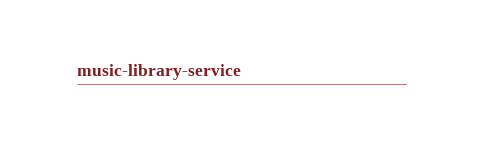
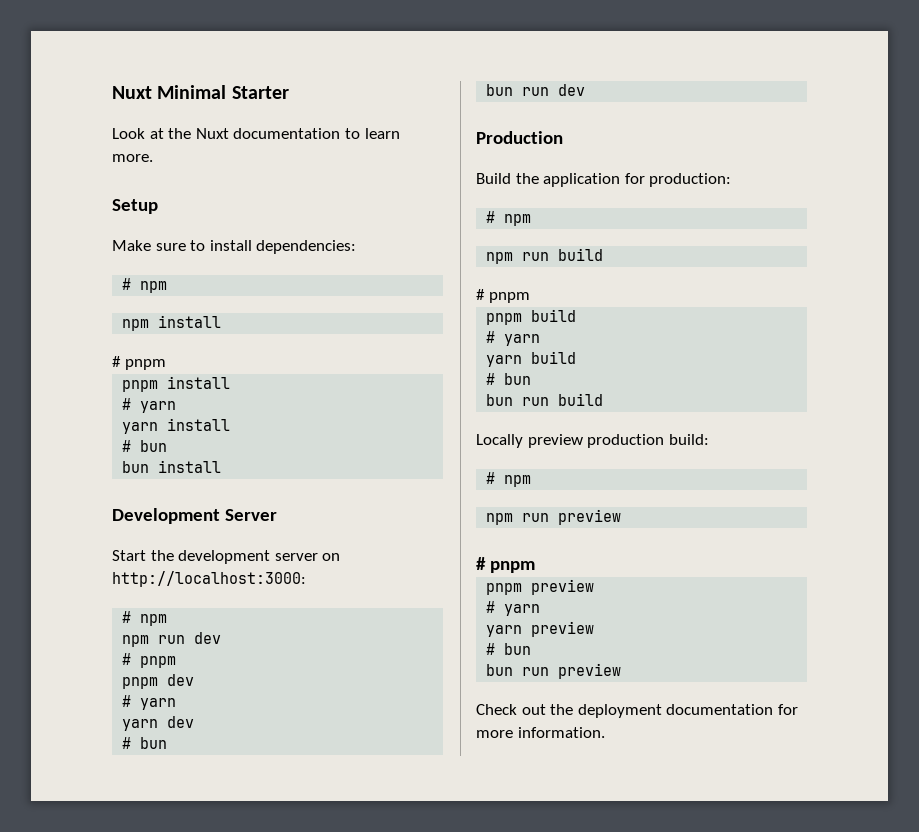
- music-library-service
+ Nuxt Minimal Starter
+ Look at the Nuxt documentation to learn more.
+ Setup
+ Make sure to install dependencies:
+ # npm
+ npm install
+ # pnpm
+ pnpm install
+ # yarn
+ yarn install
+ # bun
+ bun install
+ Development Server
+ Start the development server on http://localhost:3000:
+ # npm
+ npm run dev
+ # pnpm
+ pnpm dev
+ # yarn
+ yarn dev
+ # bun
+ bun run dev
+ Production
+ Build the application for production:
+ # npm
+ npm run build
+ # pnpm
+ pnpm build
+ # yarn
+ yarn build
+ # bun
+ bun run build
+ Locally preview production build:
+ # npm
+ npm run preview
+ # pnpm
+ pnpm preview
+ # yarn
+ yarn preview
+ # bun
+ bun run preview
+ Check out the deployment documentation for more information.

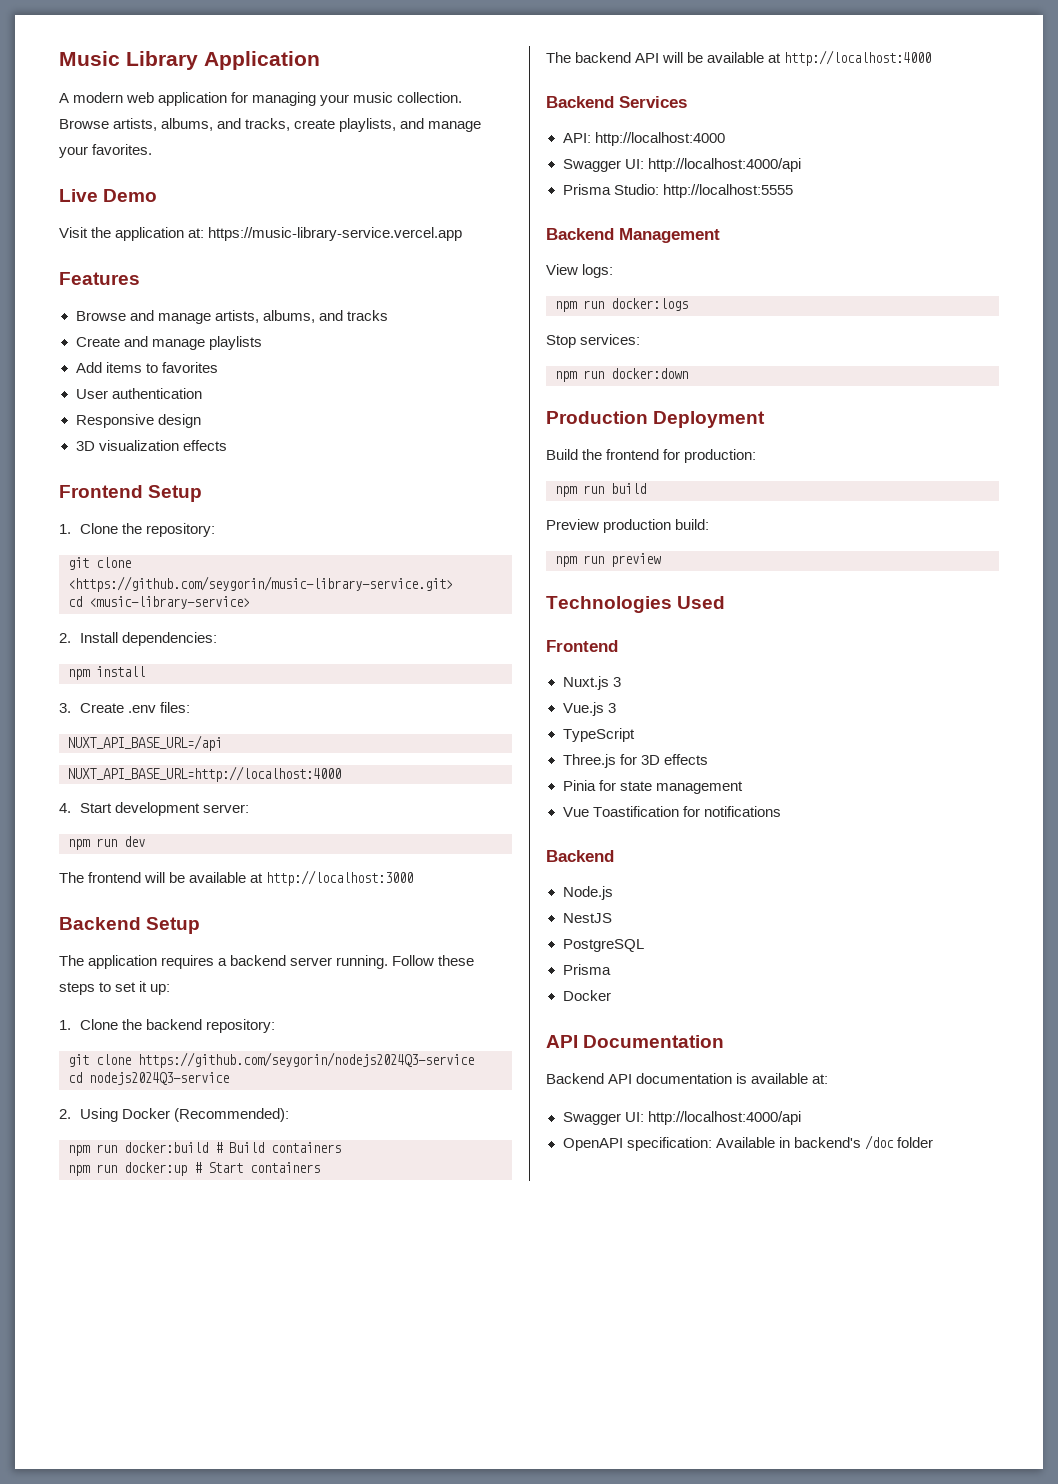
- Nuxt Minimal Starter
- Look at the Nuxt documentation to learn more.
- Setup
- Make sure to install dependencies:
- # npm
+ Music Library Application
+ A modern web application for managing your music collection. Browse artists, albums, and tracks, create playlists, and manage your favorites.
+ Live Demo
+ Visit the application at: https://music-library-service.vercel.app
+ Features
+ Browse and manage artists, albums, and tracks
+ Create and manage playlists
+ Add items to favorites
+ User authentication
+ Responsive design
+ 3D visualization effects
+ Frontend Setup
+ 1. Clone the repository:
+ git clone <https://github.com/seygorin/music-library-service.git>
+ cd <music-library-service>
+ 2. Install dependencies:
  npm install
- # pnpm
- pnpm install
- # yarn
- yarn install
- # bun
- bun install
- Development Server
- Start the development server on http://localhost:3000:
- # npm
+ 3. Create .env files:
+ NUXT_API_BASE_URL=/api
+ NUXT_API_BASE_URL=http://localhost:4000
+ 4. Start development server:
  npm run dev
- # pnpm
- pnpm dev
- # yarn
- yarn dev
- # bun
- bun run dev
+ The frontend will be available at http://localhost:3000
+ Backend Setup
+ The application requires a backend server running. Follow these steps to set it up:
+ 1. Clone the backend repository:
+ git clone https://github.com/seygorin/nodejs2024Q3-service
+ cd nodejs2024Q3-service
+ 2. Using Docker (Recommended):
+ npm run docker:build # Build containers
+ npm run docker:up # Start containers
+ The backend API will be available at http://localhost:4000
+ Backend Services
+ API: http://localhost:4000
+ Swagger UI: http://localhost:4000/api
+ Prisma Studio: http://localhost:5555
+ Backend Management
+ View logs:
+ npm run docker:logs
+ Stop services:
+ npm run docker:down
- Production
+ Production Deployment
- Build the application for production:
- # npm
+ Build the frontend for production:
  npm run build
- # pnpm
- pnpm build
- # yarn
- yarn build
- # bun
- bun run build
- Locally preview production build:
- # npm
+ Preview production build:
  npm run preview
- # pnpm
- pnpm preview
- # yarn
- yarn preview
- # bun
- bun run preview
- Check out the deployment documentation for more information.
+ Technologies Used
+ Frontend
+ Nuxt.js 3
+ Vue.js 3
+ TypeScript
+ Three.js for 3D effects
+ Pinia for state management
+ Vue Toastification for notifications
+ Backend
+ Node.js
+ NestJS
+ PostgreSQL
+ Prisma
+ Docker
+ API Documentation
+ Backend API documentation is available at:
+ Swagger UI: http://localhost:4000/api
+ OpenAPI specification: Available in backend's /doc folder

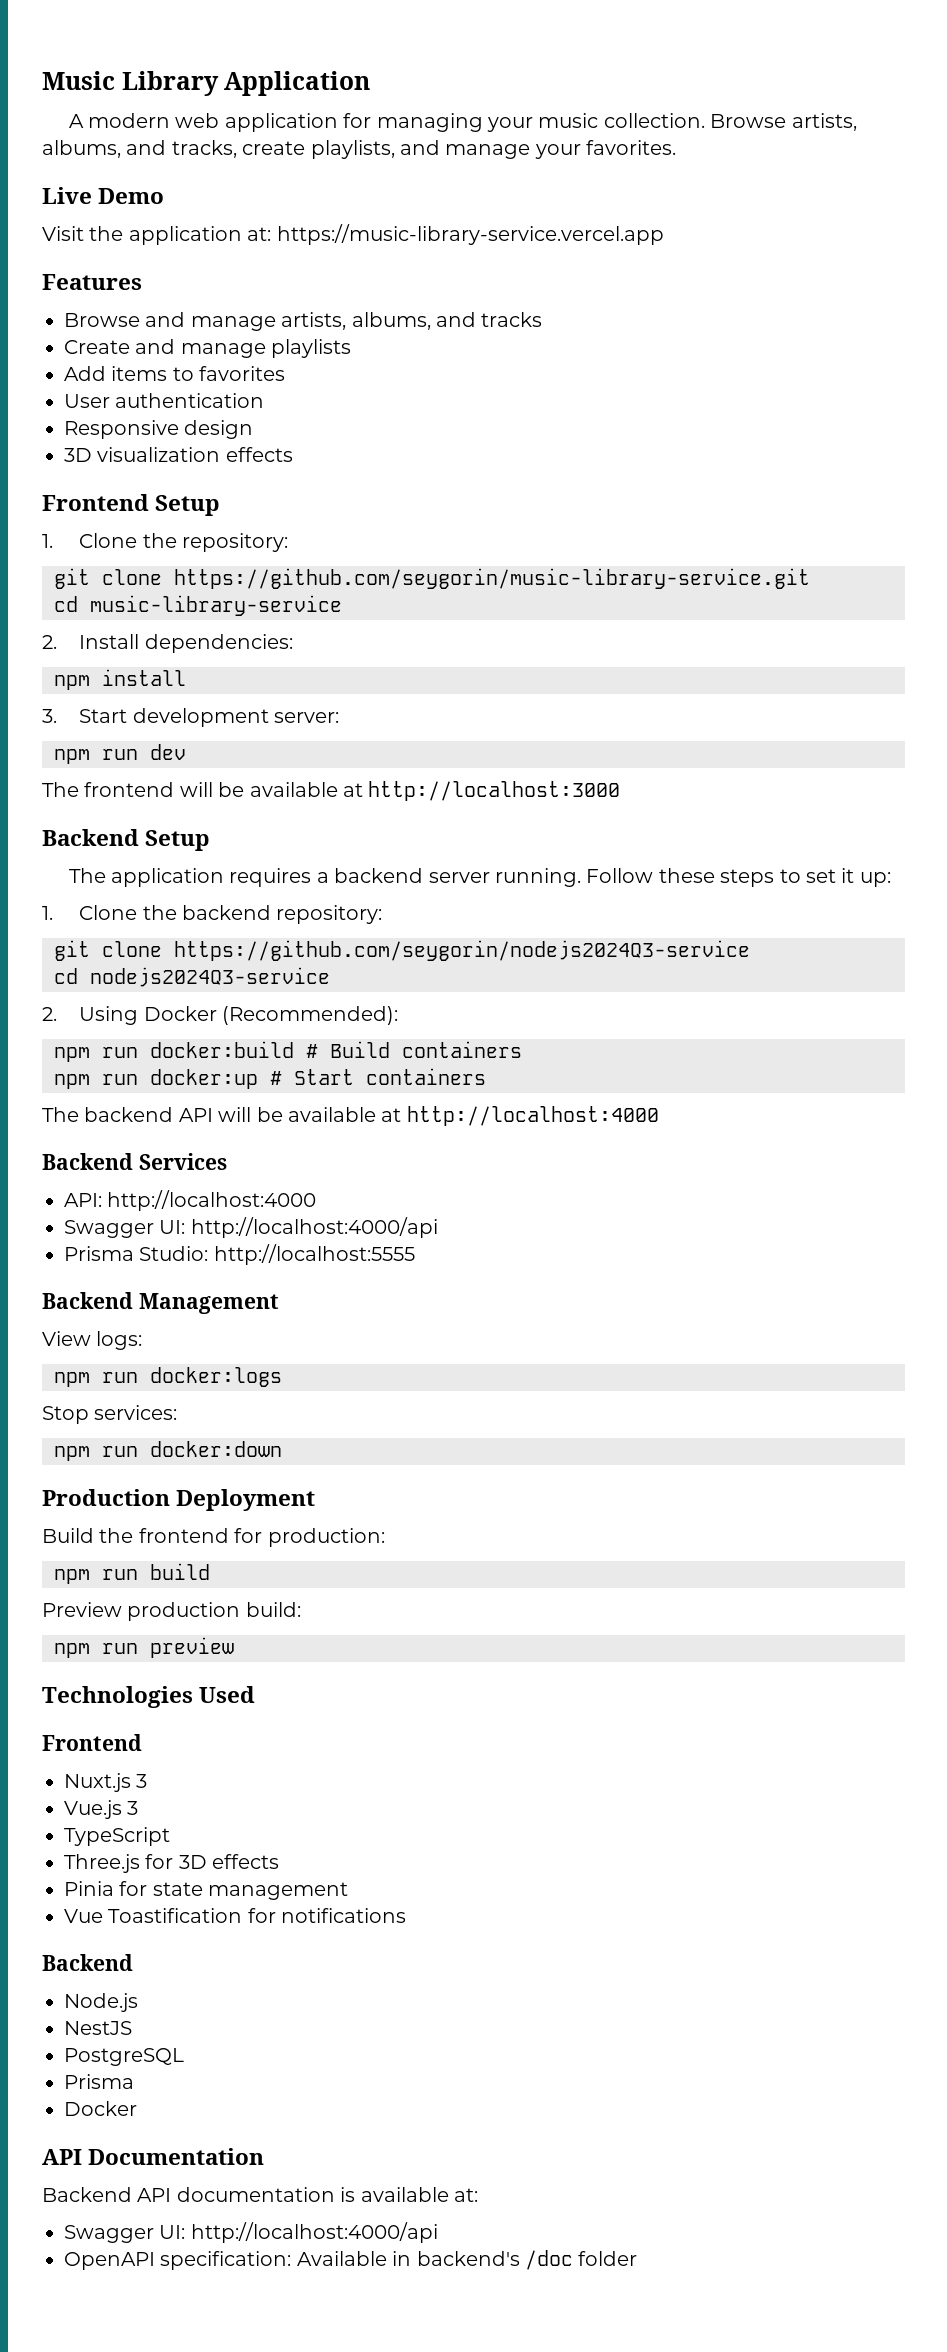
- git clone <https://github.com/seygorin/music-library-service.git>
- cd <music-library-service>
+ git clone https://github.com/seygorin/music-library-service.git
+ cd music-library-service
- 3. Create .env files:
- NUXT_API_BASE_URL=/api
- NUXT_API_BASE_URL=http://localhost:4000
- 4. Start development server:
+ 3. Start development server:

